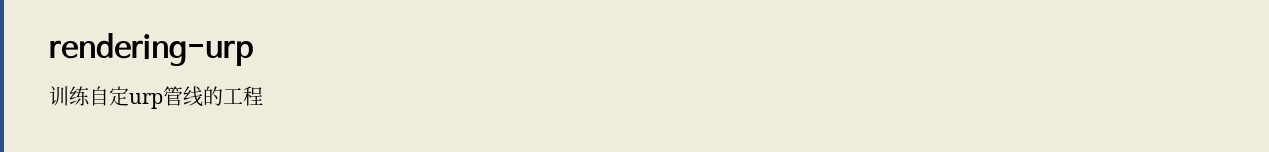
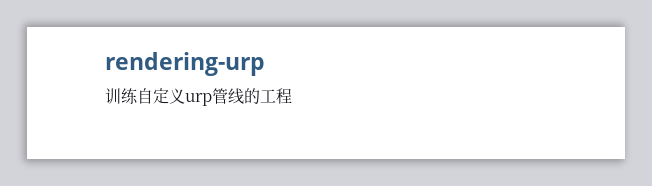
- 训练自定urp管线的工程
+ 训练自定义urp管线的工程

